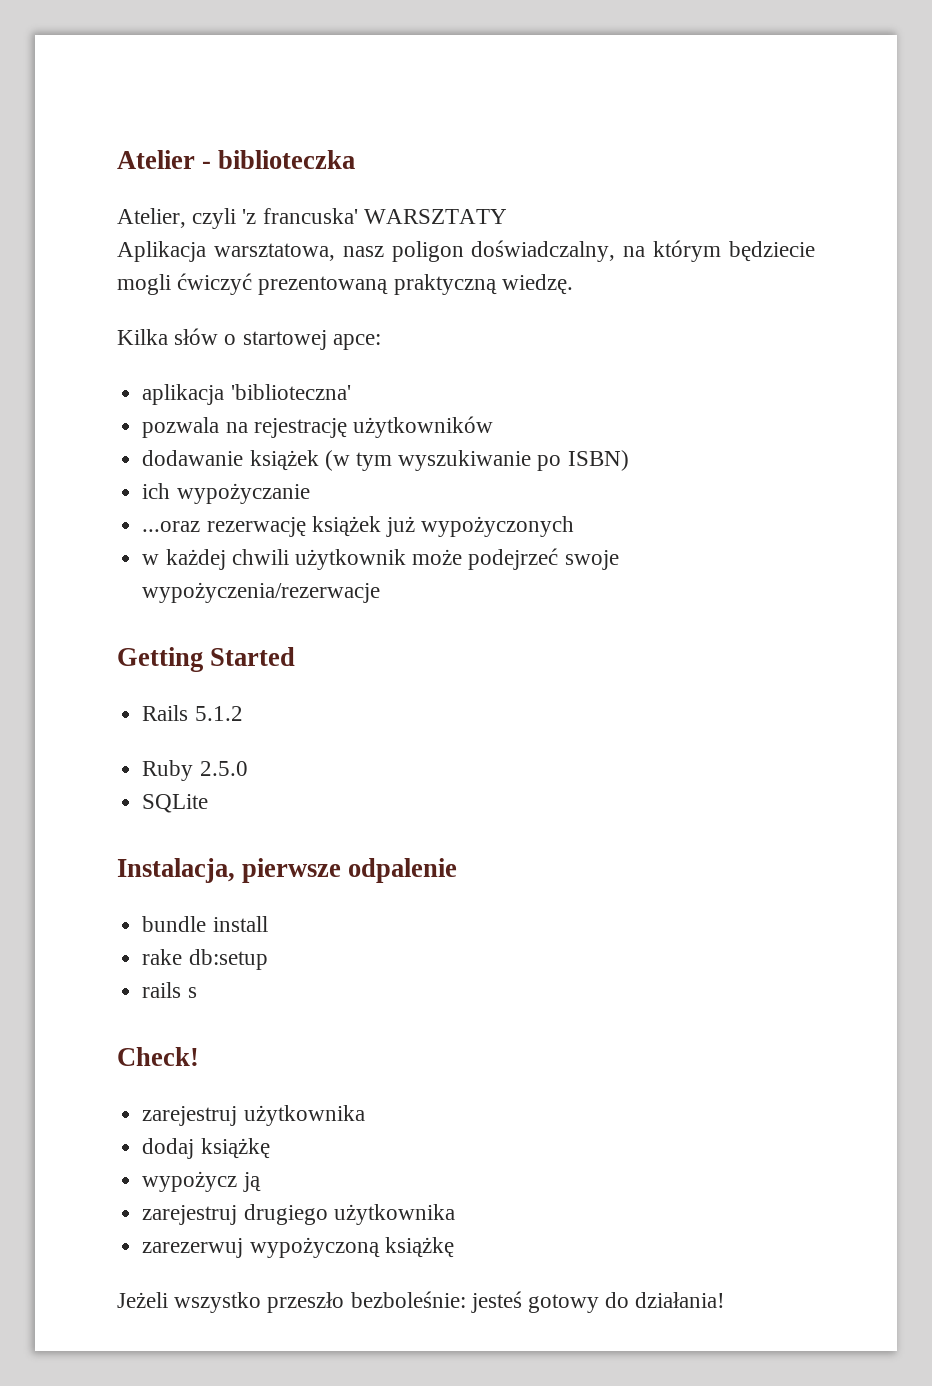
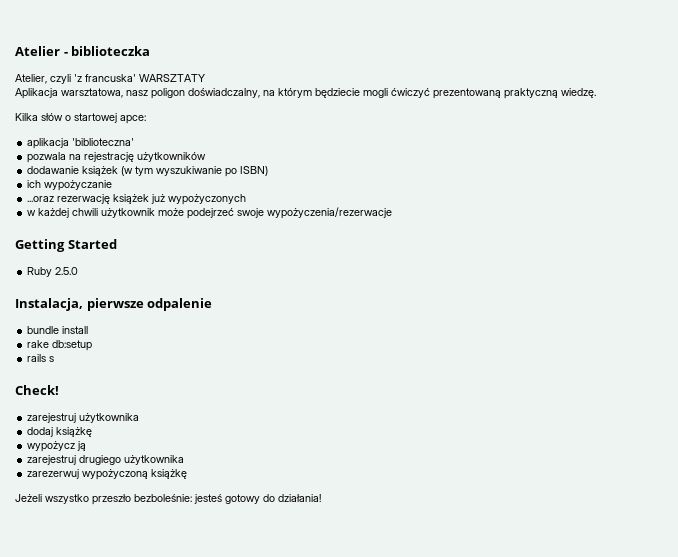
- Rails 5.1.2
- SQLite

